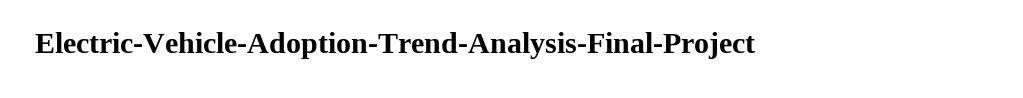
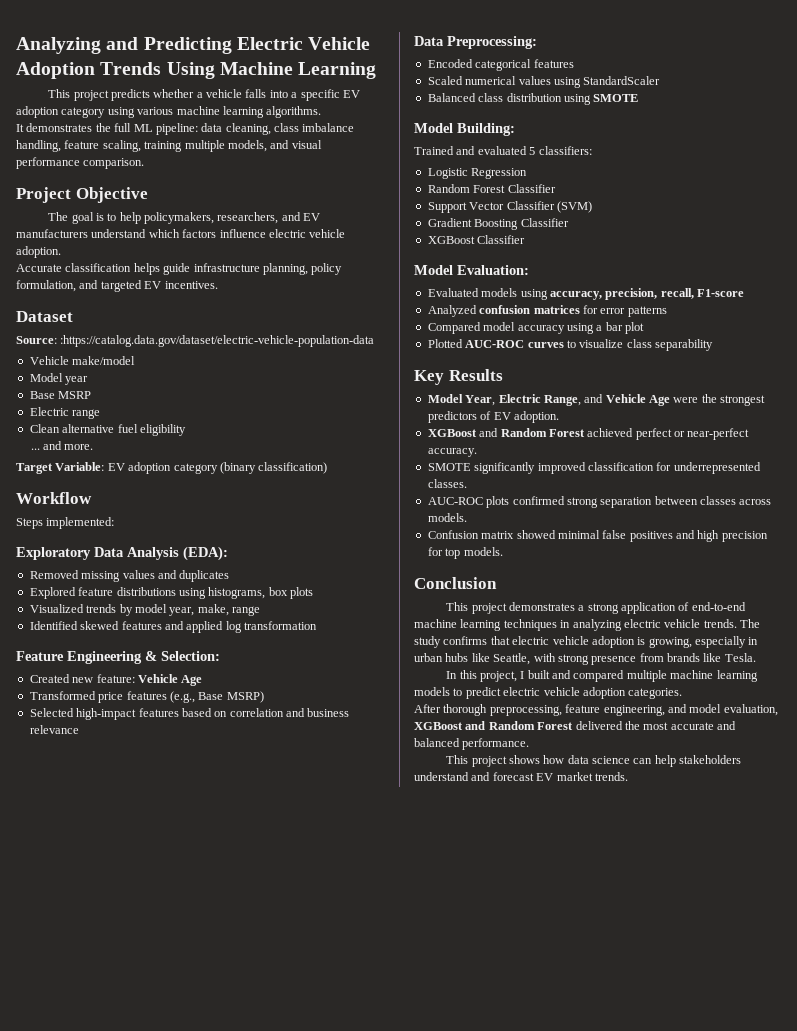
- Electric-Vehicle-Adoption-Trend-Analysis-Final-Project
+ Analyzing and Predicting Electric Vehicle Adoption Trends Using Machine Learning
+ This project predicts whether a vehicle falls into a specific EV adoption category using various machine learning algorithms.
+ It demonstrates the full ML pipeline: data cleaning, class imbalance handling, feature scaling, training multiple models, and visual performance comparison.
+ Project Objective
+ The goal is to help policymakers, researchers, and EV manufacturers understand which factors influence electric vehicle adoption.
+ Accurate classification helps guide infrastructure planning, policy formulation, and targeted EV incentives.
+ Dataset
+ Source: :https://catalog.data.gov/dataset/electric-vehicle-population-data
+ Vehicle make/model
+ Model year
+ Base MSRP
+ Electric range
+ Clean alternative fuel eligibility
+ ... and more.
+ Target Variable: EV adoption category (binary classification)
+ Workflow
+ Steps implemented:
+ Exploratory Data Analysis (EDA):
+ Removed missing values and duplicates
+ Explored feature distributions using histograms, box plots
+ Visualized trends by model year, make, range
+ Identified skewed features and applied log transformation
+ Feature Engineering & Selection:
+ Created new feature: Vehicle Age
+ Transformed price features (e.g., Base MSRP)
+ Selected high-impact features based on correlation and business relevance
+ Data Preprocessing:
+ Encoded categorical features
+ Scaled numerical values using StandardScaler
+ Balanced class distribution using SMOTE
+ Model Building:
+ Trained and evaluated 5 classifiers:
+ Logistic Regression
+ Random Forest Classifier
+ Support Vector Classifier (SVM)
+ Gradient Boosting Classifier
+ XGBoost Classifier
+ Model Evaluation:
+ Evaluated models using accuracy, precision, recall, F1-score
+ Analyzed confusion matrices for error patterns
+ Compared model accuracy using a bar plot
+ Plotted AUC-ROC curves to visualize class separability
+ Key Results
+ Model Year, Electric Range, and Vehicle Age were the strongest predictors of EV adoption.
+ XGBoost and Random Forest achieved perfect or near-perfect accuracy.
+ SMOTE significantly improved classification for underrepresented classes.
+ AUC-ROC plots confirmed strong separation between classes across models.
+ Confusion matrix showed minimal false positives and high precision for top models.
+ Conclusion
+ This project demonstrates a strong application of end-to-end machine learning techniques in analyzing electric vehicle trends. The study confirms that electric vehicle adoption is growing, especially in urban hubs like Seattle, with strong presence from brands like Tesla.
+ In this project, I built and compared multiple machine learning models to predict electric vehicle adoption categories.
+ After thorough preprocessing, feature engineering, and model evaluation, XGBoost and Random Forest delivered the most accurate and balanced performance.
+ This project shows how data science can help stakeholders understand and forecast EV market trends.

